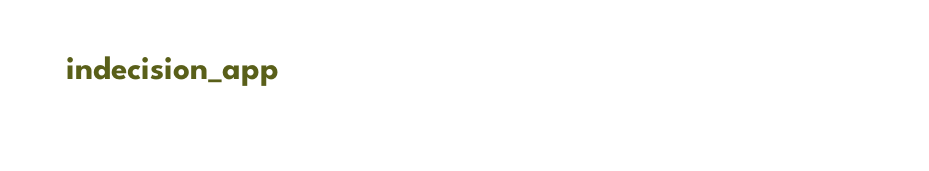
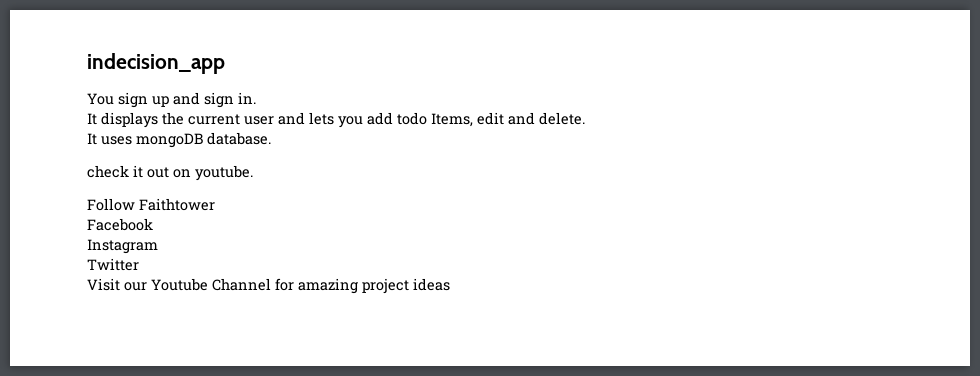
+ You sign up and sign in.
+ It displays the current user and lets you add todo Items, edit and delete.
+ It uses mongoDB database.
+ check it out on youtube.
+ Follow Faithtower
+ Facebook
+ Instagram
+ Twitter
+ Visit our Youtube Channel for amazing project ideas

